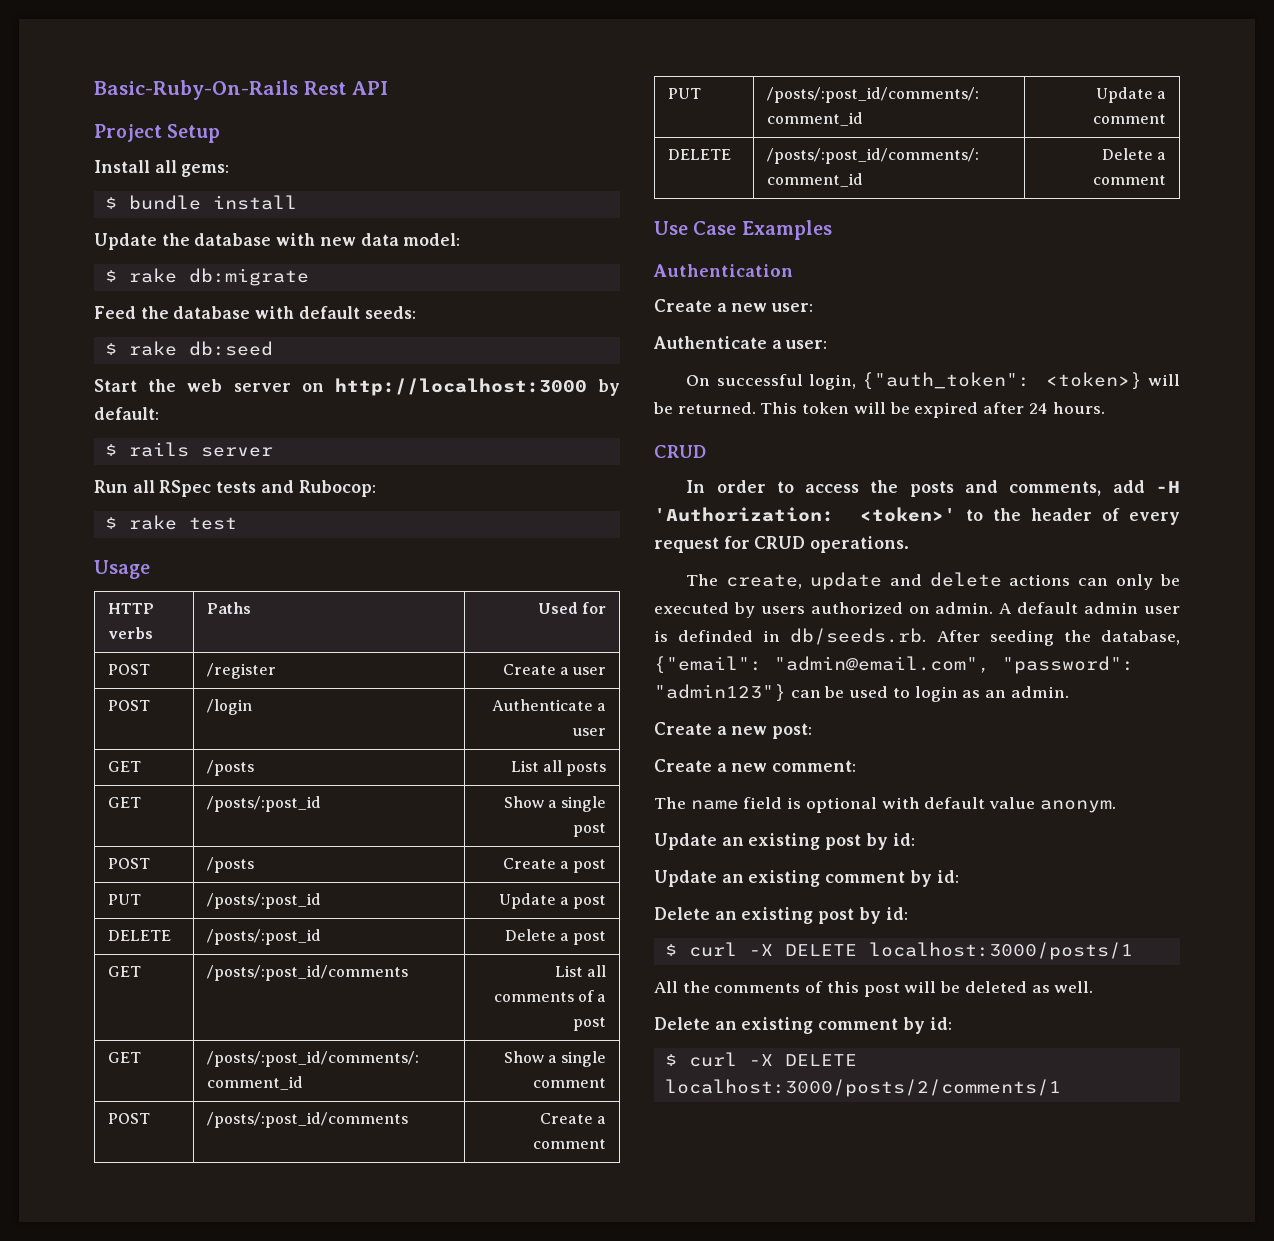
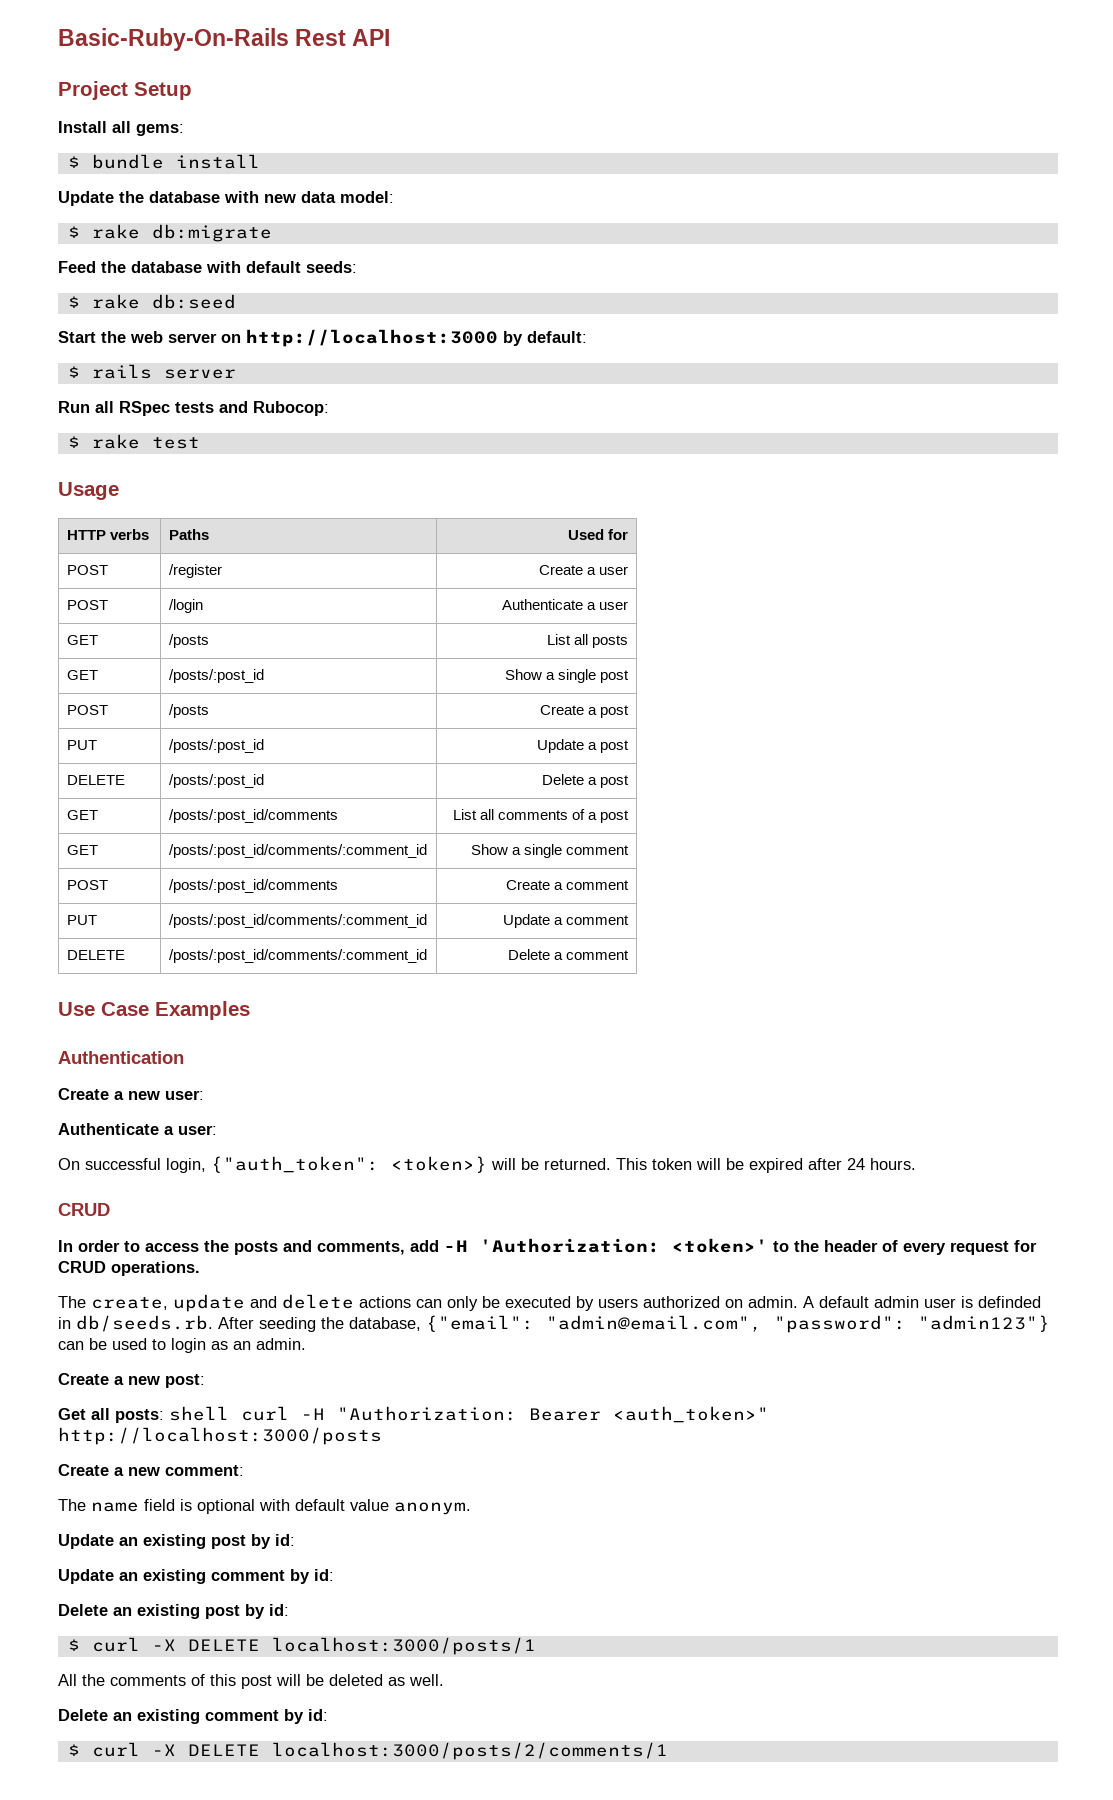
+ Get all posts: shell curl -H "Authorization: Bearer <auth_token>" http://localhost:3000/posts

